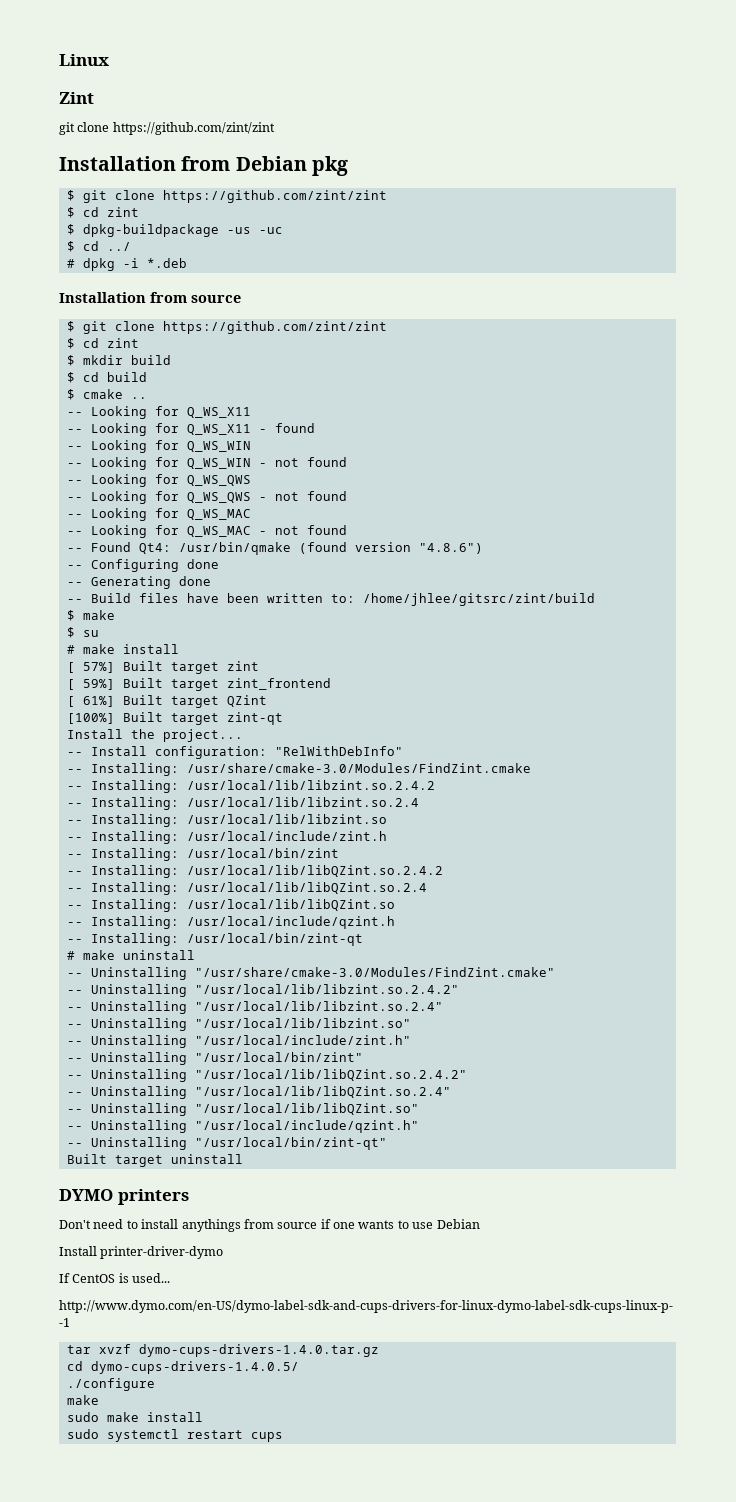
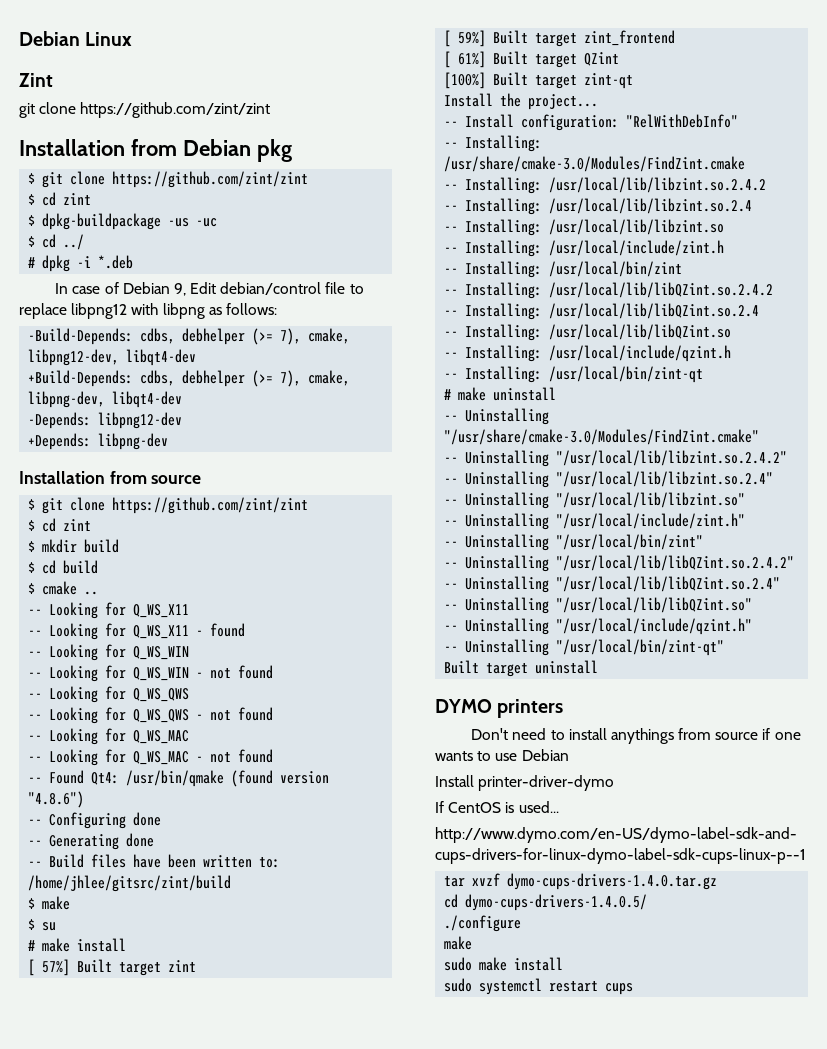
- Linux
+ Debian Linux
+ In case of Debian 9, Edit debian/control file to replace libpng12 with libpng as follows:
+ -Build-Depends: cdbs, debhelper (>= 7), cmake, libpng12-dev, libqt4-dev
+ +Build-Depends: cdbs, debhelper (>= 7), cmake, libpng-dev, libqt4-dev
+ -Depends: libpng12-dev
+ +Depends: libpng-dev

